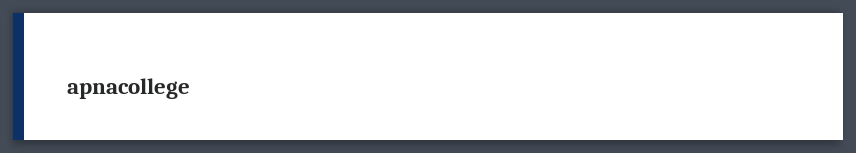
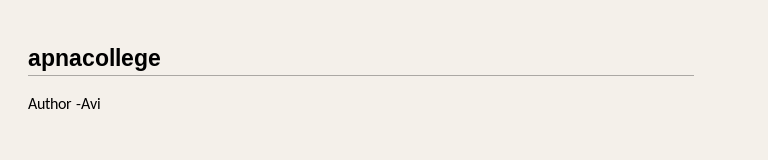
+ Author -Avi

